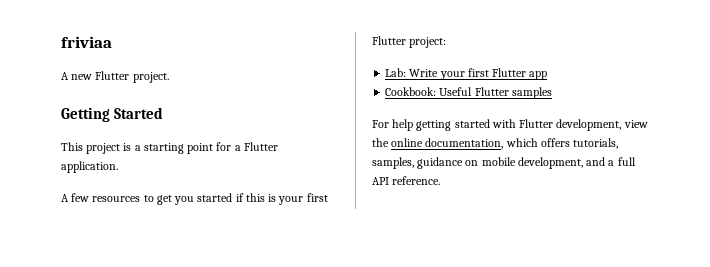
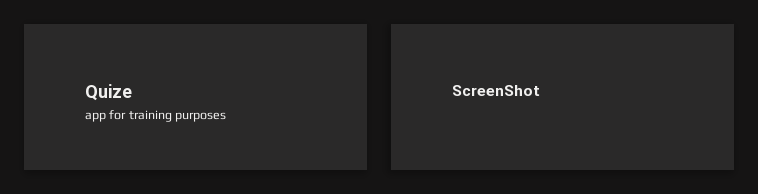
- friviaa
- A new Flutter project.
- Getting Started
- This project is a starting point for a Flutter application.
- A few resources to get you started if this is your first Flutter project:
- Lab: Write your first Flutter app
- Cookbook: Useful Flutter samples
- For help getting started with Flutter development, view the online documentation, which offers tutorials, samples, guidance on mobile development, and a full API reference.
+ Quize
+ app for training purposes
+ ScreenShot

